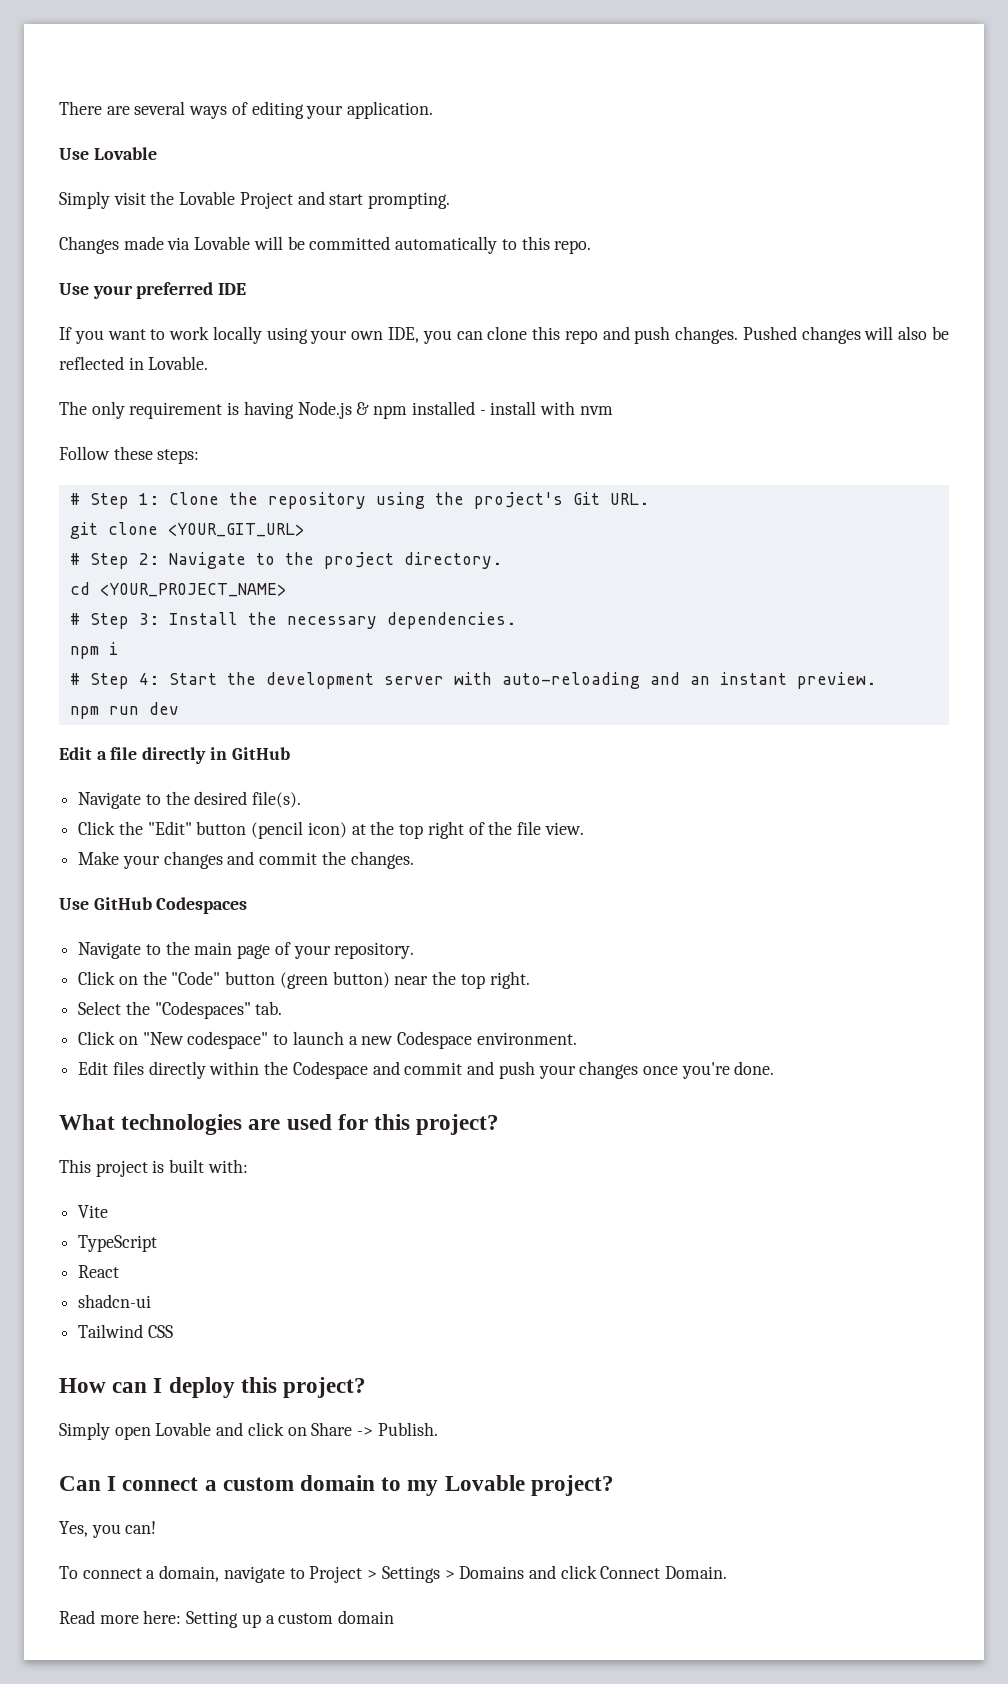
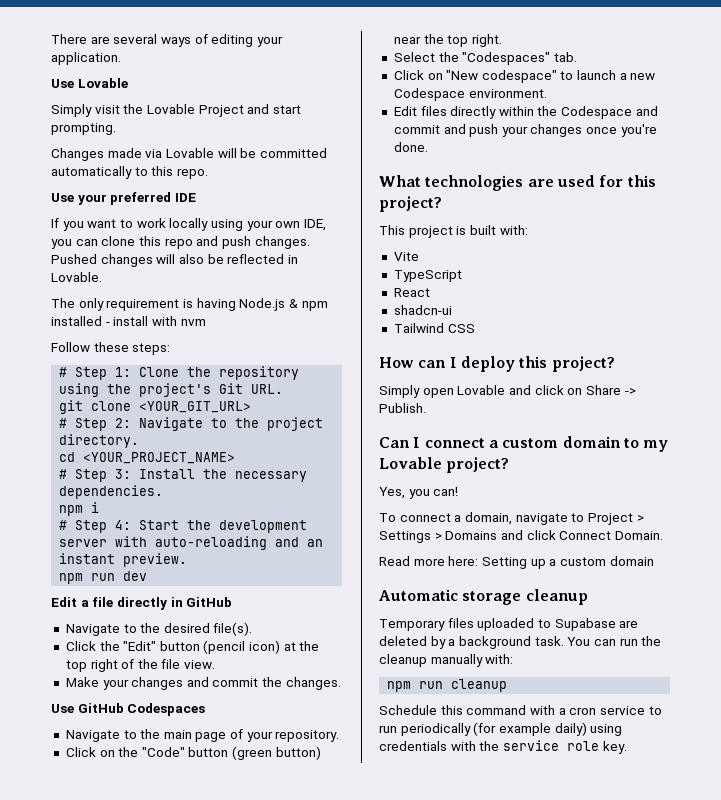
+ Automatic storage cleanup
+ Temporary files uploaded to Supabase are deleted by a background task. You can run the cleanup manually with:
+ npm run cleanup
+ Schedule this command with a cron service to run periodically (for example daily) using credentials with the service role key.

